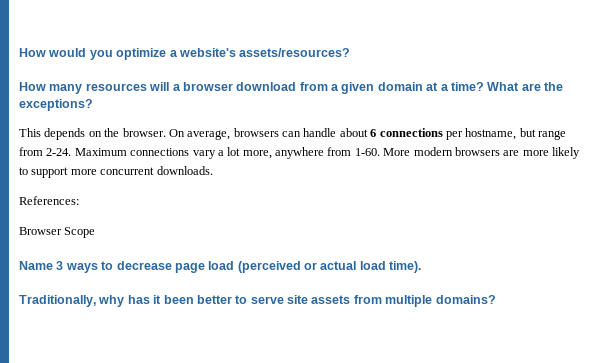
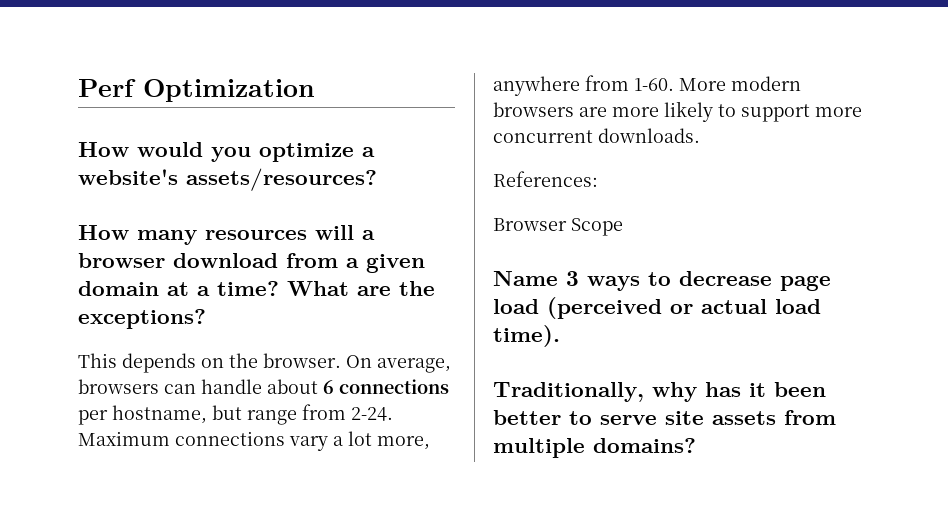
+ Perf Optimization

